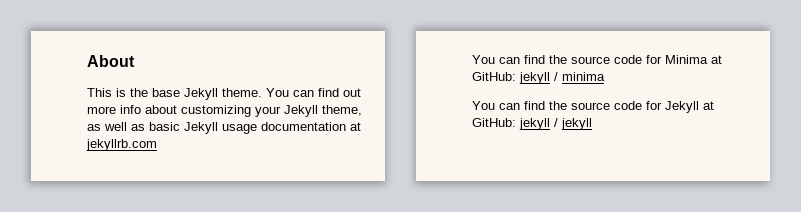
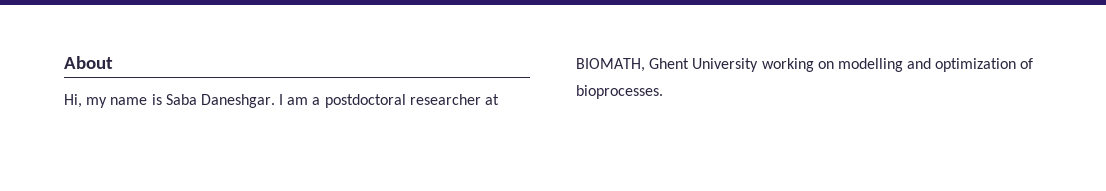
- This is the base Jekyll theme. You can find out more info about customizing your Jekyll theme, as well as basic Jekyll usage documentation at jekyllrb.com
- You can find the source code for Minima at GitHub: jekyll / minima
- You can find the source code for Jekyll at GitHub: jekyll / jekyll
+ Hi, my name is Saba Daneshgar. I am a postdoctoral researcher at BIOMATH, Ghent University working on modelling and optimization of bioprocesses.

